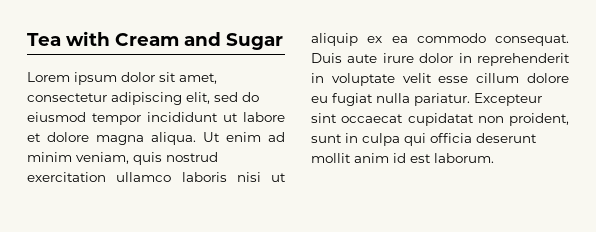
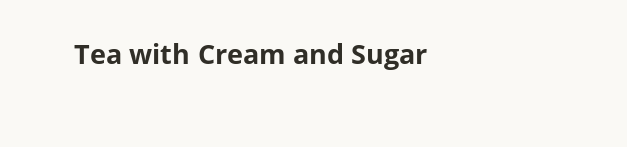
- Lorem ipsum dolor sit amet, consectetur adipiscing elit, sed do eiusmod tempor incididunt ut labore et dolore magna aliqua. Ut enim ad minim veniam, quis nostrud exercitation ullamco laboris nisi ut aliquip ex ea commodo consequat. Duis aute irure dolor in reprehenderit in voluptate velit esse cillum dolore eu fugiat nulla pariatur. Excepteur sint occaecat cupidatat non proident, sunt in culpa qui officia deserunt mollit anim id est laborum.

